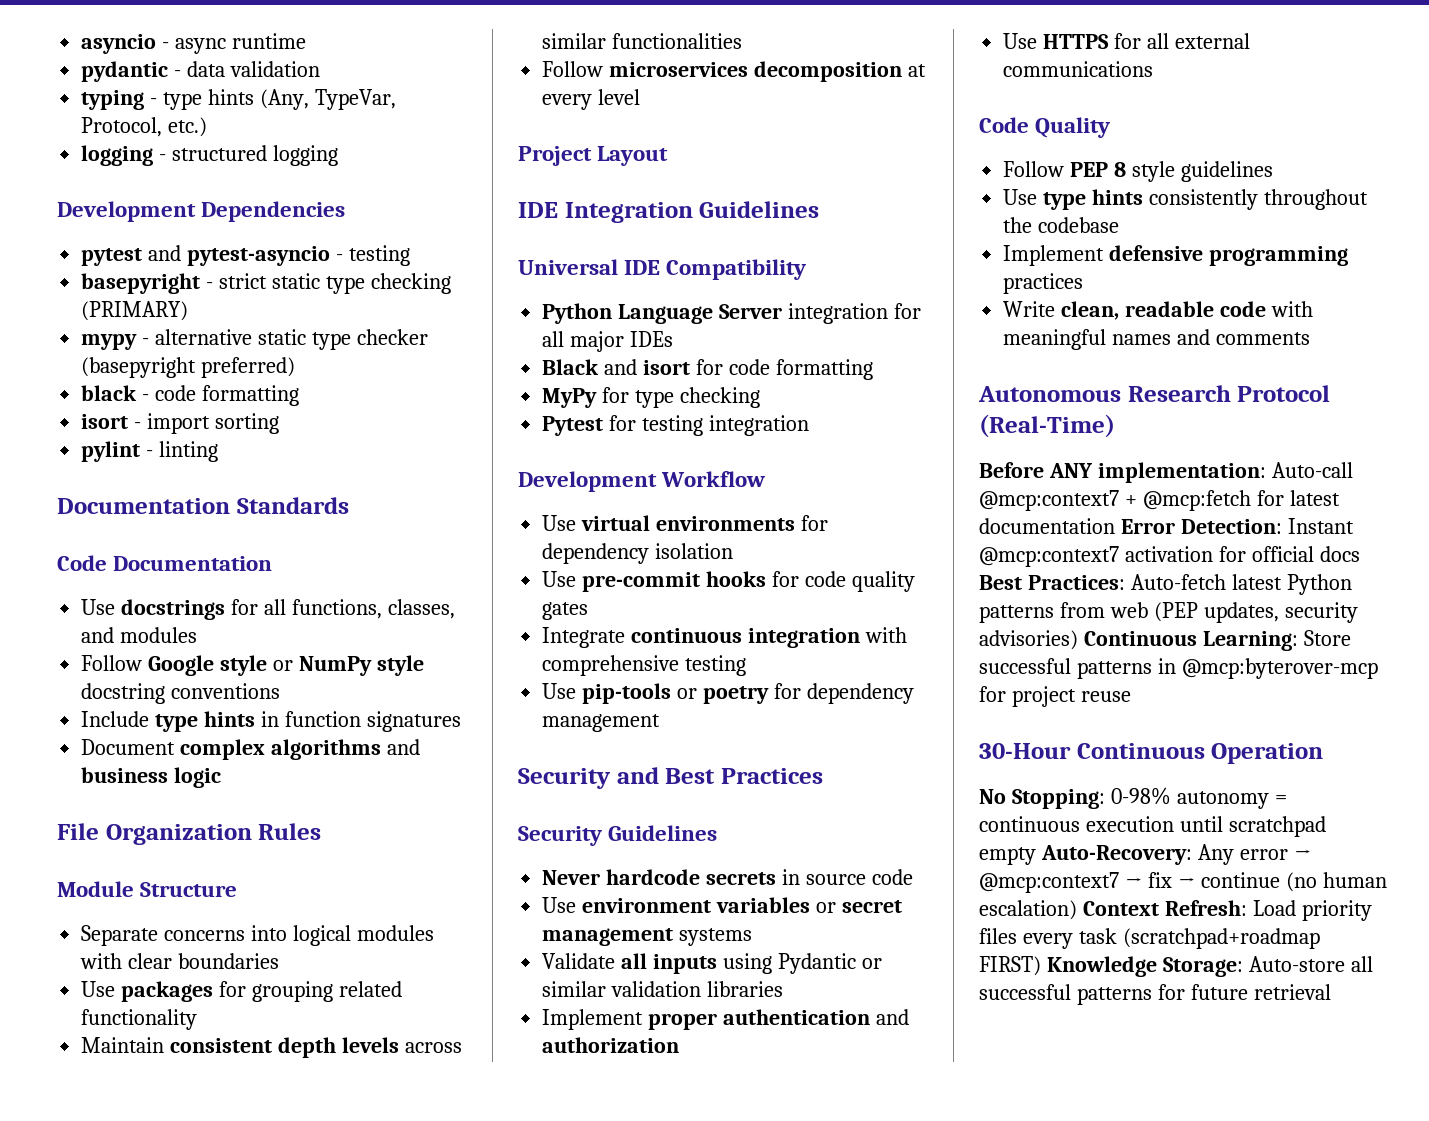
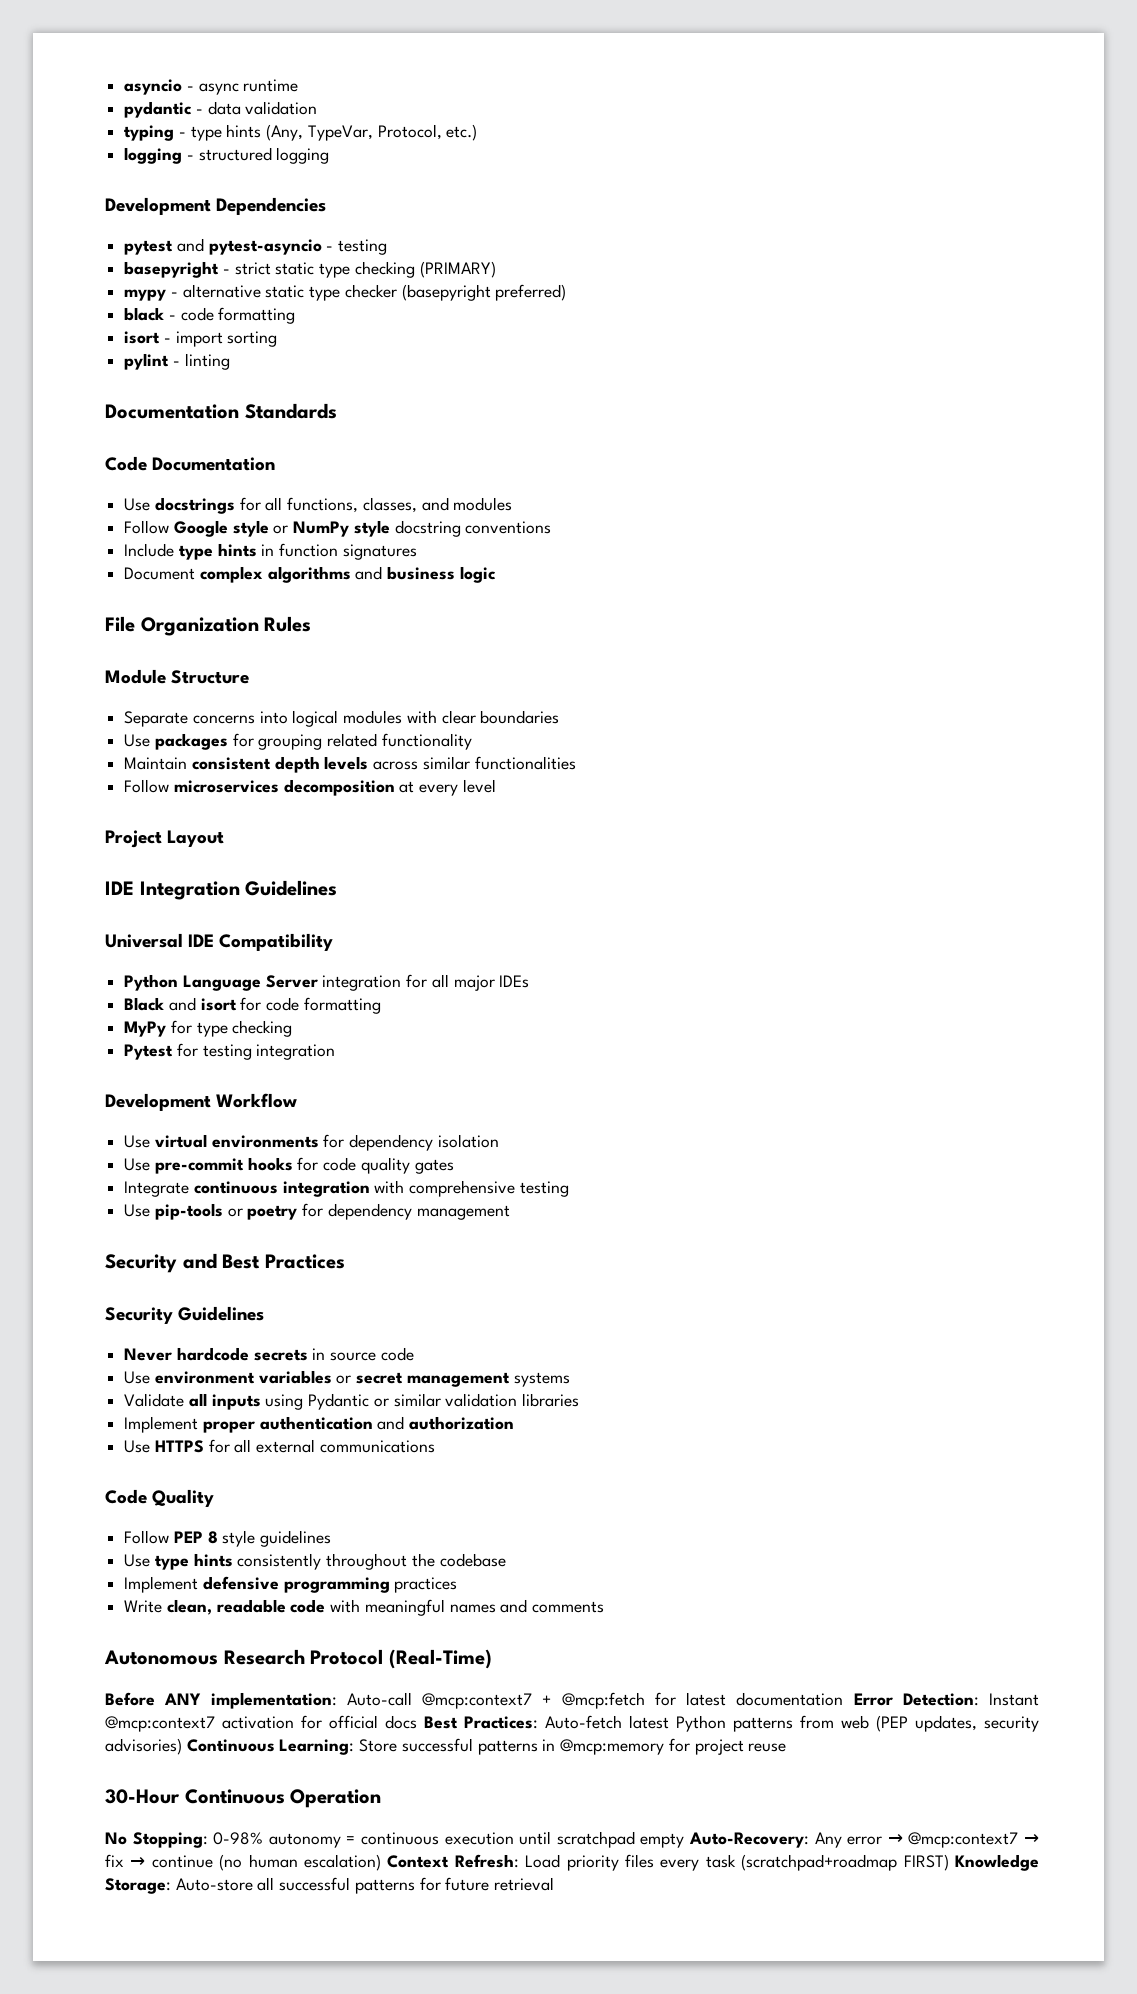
- Before ANY implementation: Auto-call @mcp:context7 + @mcp:fetch for latest documentation Error Detection: Instant @mcp:context7 activation for official docs Best Practices: Auto-fetch latest Python patterns from web (PEP updates, security advisories) Continuous Learning: Store successful patterns in @mcp:byterover-mcp for project reuse
+ Before ANY implementation: Auto-call @mcp:context7 + @mcp:fetch for latest documentation Error Detection: Instant @mcp:context7 activation for official docs Best Practices: Auto-fetch latest Python patterns from web (PEP updates, security advisories) Continuous Learning: Store successful patterns in @mcp:memory for project reuse

